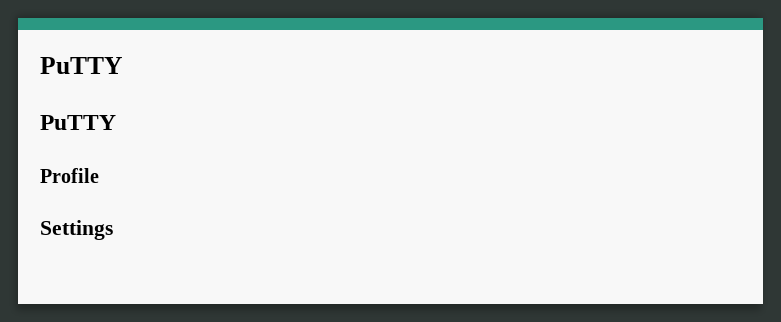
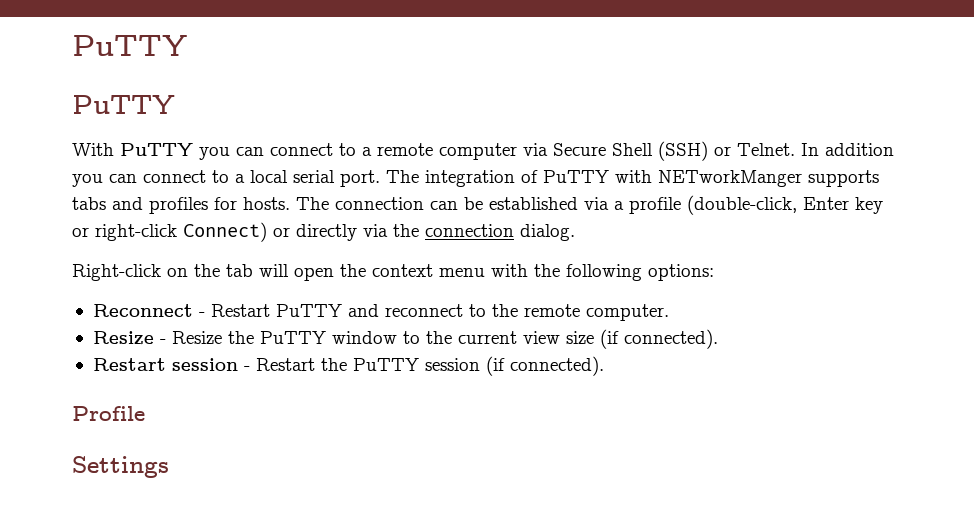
+ With PuTTY you can connect to a remote computer via Secure Shell (SSH) or Telnet. In addition you can connect to a local serial port. The integration of PuTTY with NETworkManger supports tabs and profiles for hosts. The connection can be established via a profile (double-click, Enter key or right-click Connect) or directly via the connection dialog.
+ Right-click on the tab will open the context menu with the following options:
+ Reconnect - Restart PuTTY and reconnect to the remote computer.
+ Resize - Resize the PuTTY window to the current view size (if connected).
+ Restart session - Restart the PuTTY session (if connected).

